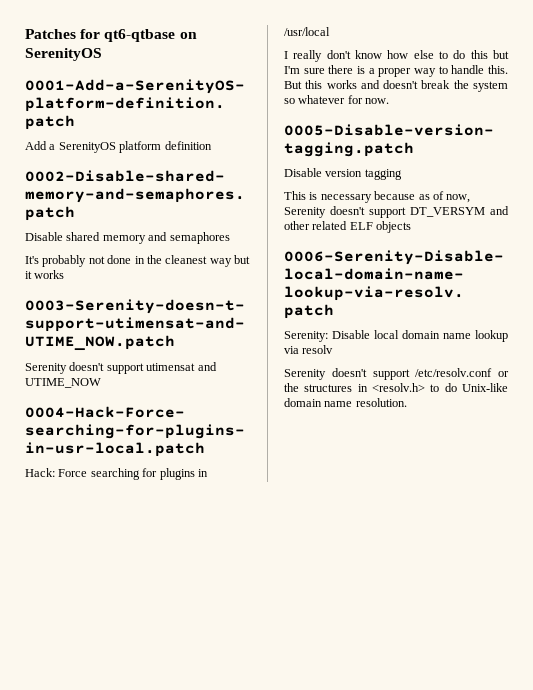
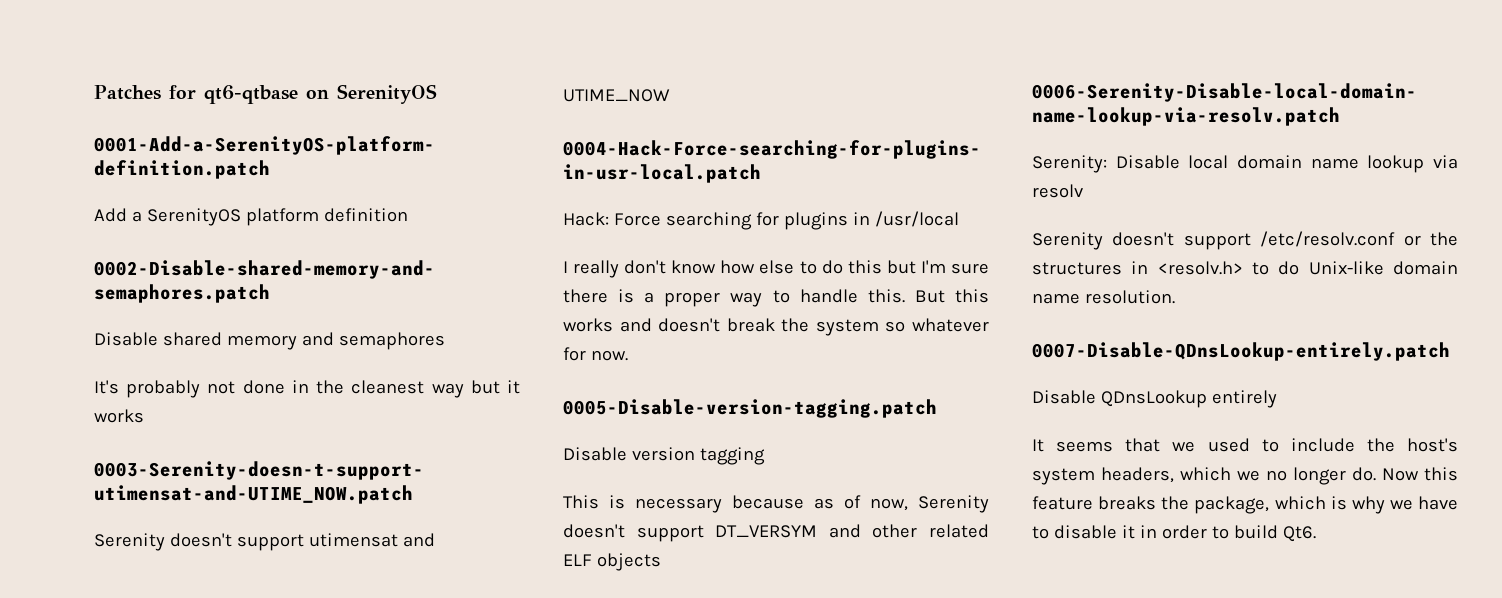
+ 0007-Disable-QDnsLookup-entirely.patch
+ Disable QDnsLookup entirely
+ It seems that we used to include the host's system headers, which we no longer do. Now this feature breaks the package, which is why we have to disable it in order to build Qt6.

